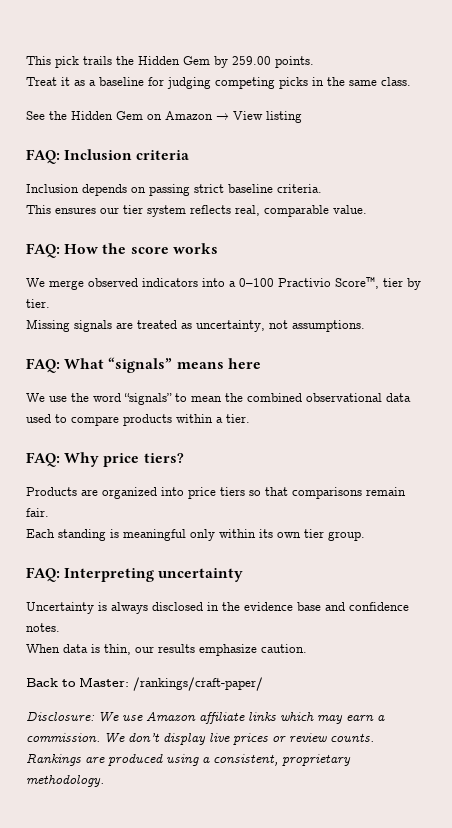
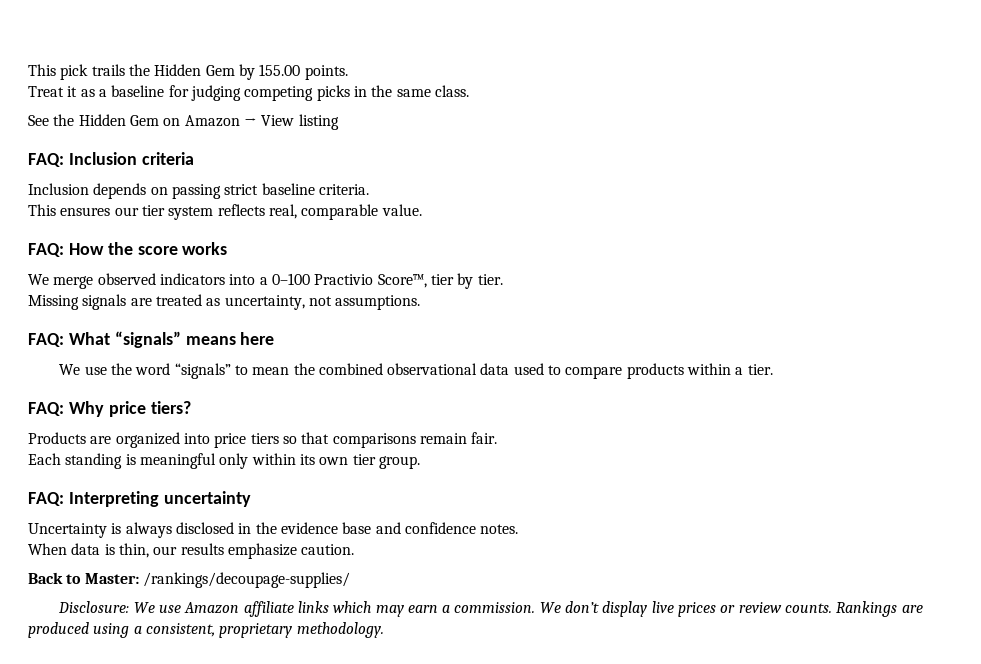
- This pick trails the Hidden Gem by 259.00 points.
+ This pick trails the Hidden Gem by 155.00 points.
- Back to Master: /rankings/craft-paper/
+ Back to Master: /rankings/decoupage-supplies/

